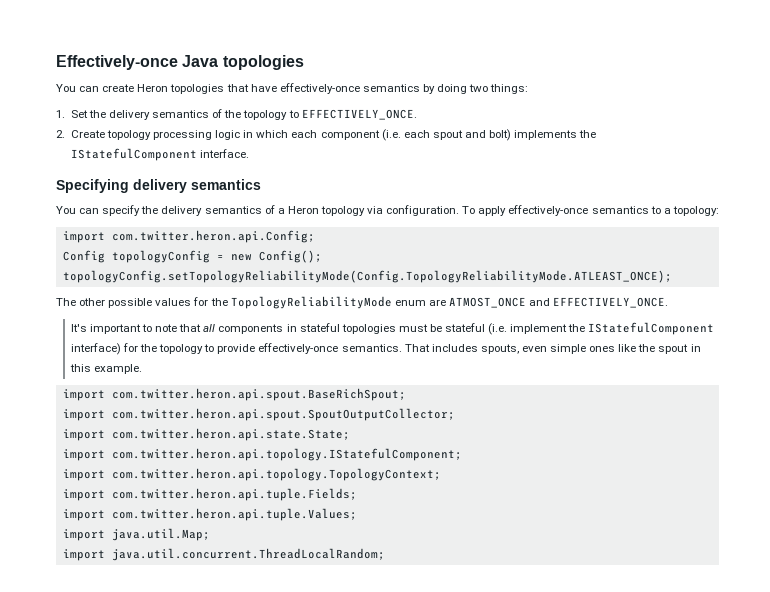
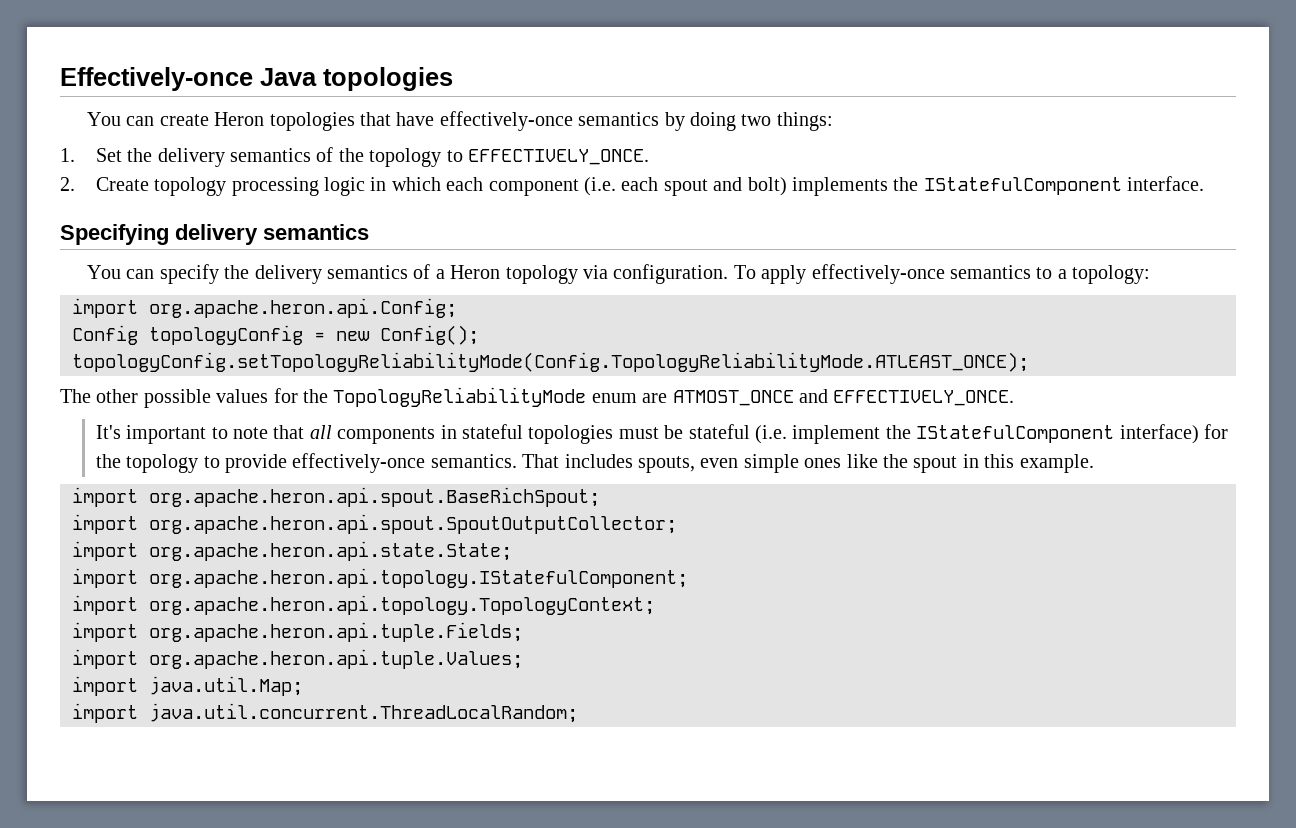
- import com.twitter.heron.api.Config;
+ import org.apache.heron.api.Config;
- import com.twitter.heron.api.spout.BaseRichSpout;
- import com.twitter.heron.api.spout.SpoutOutputCollector;
- import com.twitter.heron.api.state.State;
- import com.twitter.heron.api.topology.IStatefulComponent;
- import com.twitter.heron.api.topology.TopologyContext;
- import com.twitter.heron.api.tuple.Fields;
- import com.twitter.heron.api.tuple.Values;
+ import org.apache.heron.api.spout.BaseRichSpout;
+ import org.apache.heron.api.spout.SpoutOutputCollector;
+ import org.apache.heron.api.state.State;
+ import org.apache.heron.api.topology.IStatefulComponent;
+ import org.apache.heron.api.topology.TopologyContext;
+ import org.apache.heron.api.tuple.Fields;
+ import org.apache.heron.api.tuple.Values;

